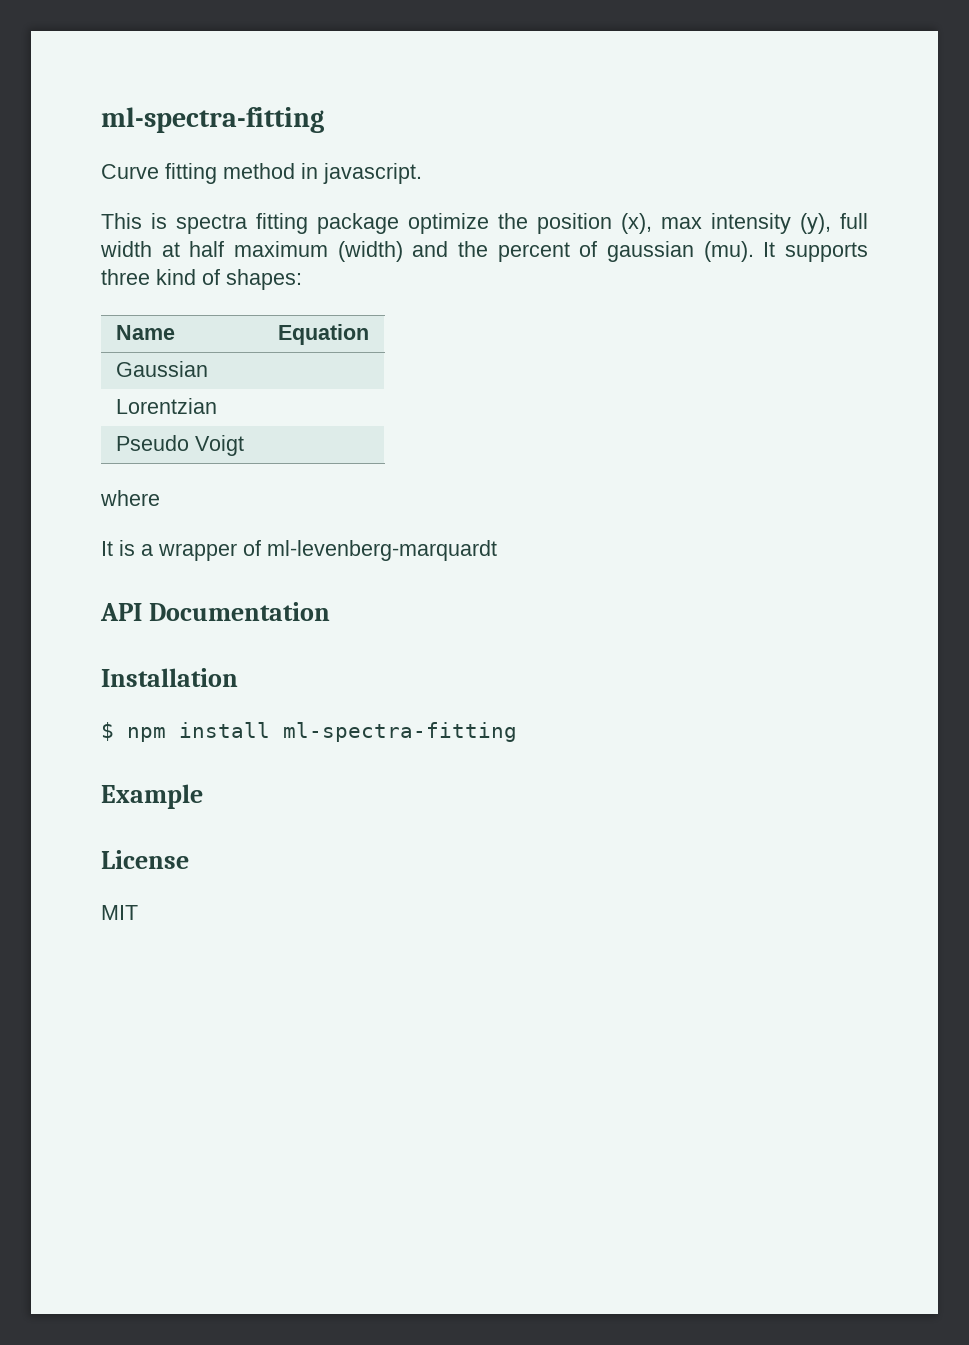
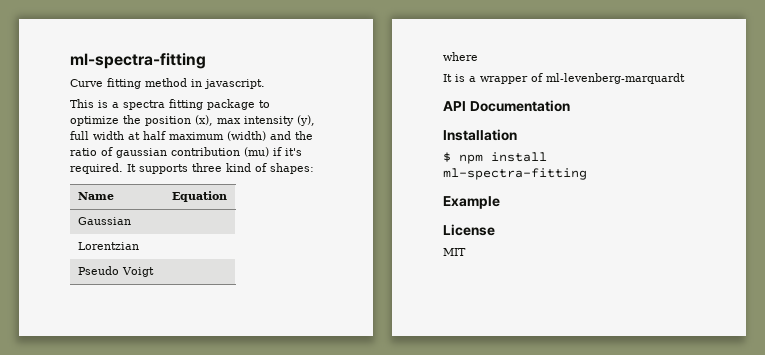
- This is spectra fitting package optimize the position (x), max intensity (y), full width at half maximum (width) and the percent of gaussian (mu).
+ This is a spectra fitting package to optimize the position (x), max intensity (y), full width at half maximum (width) and the ratio of gaussian contribution (mu) if it's required.

